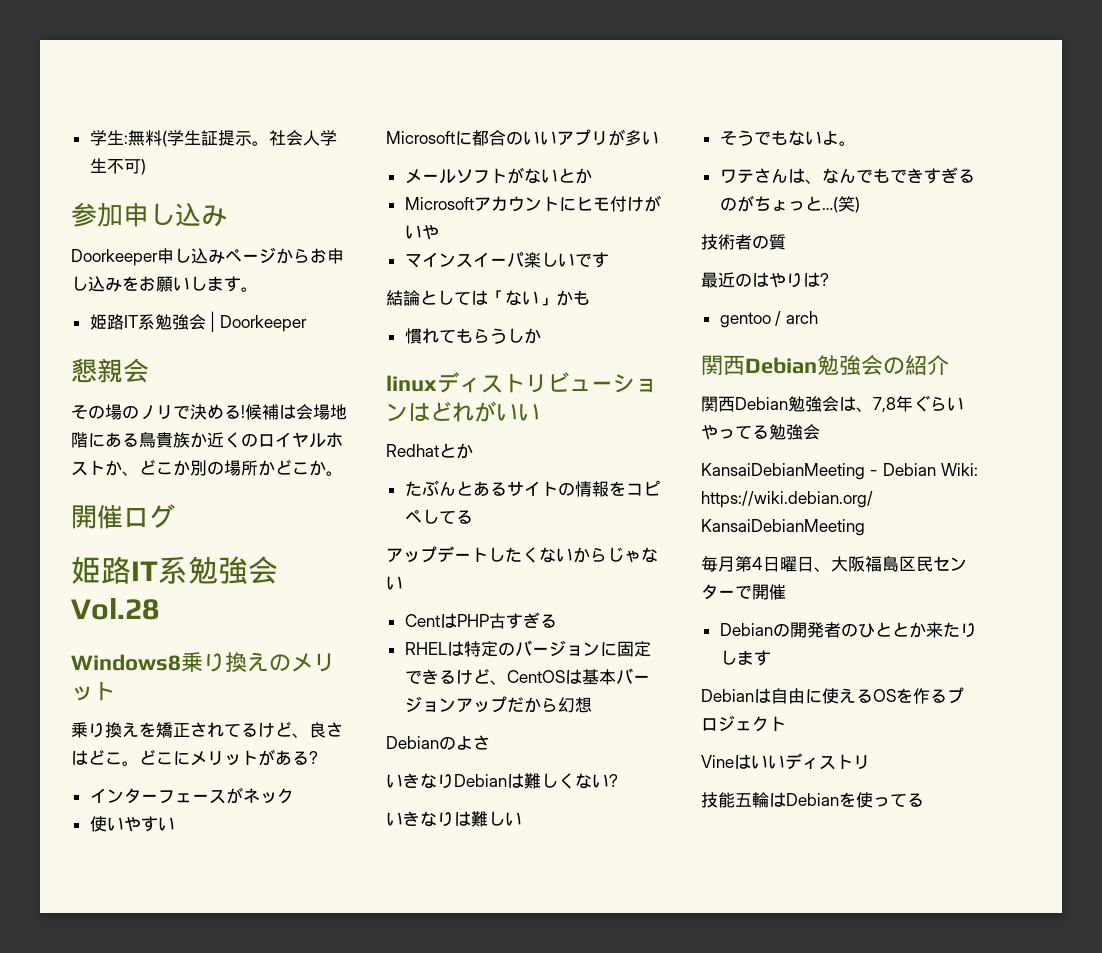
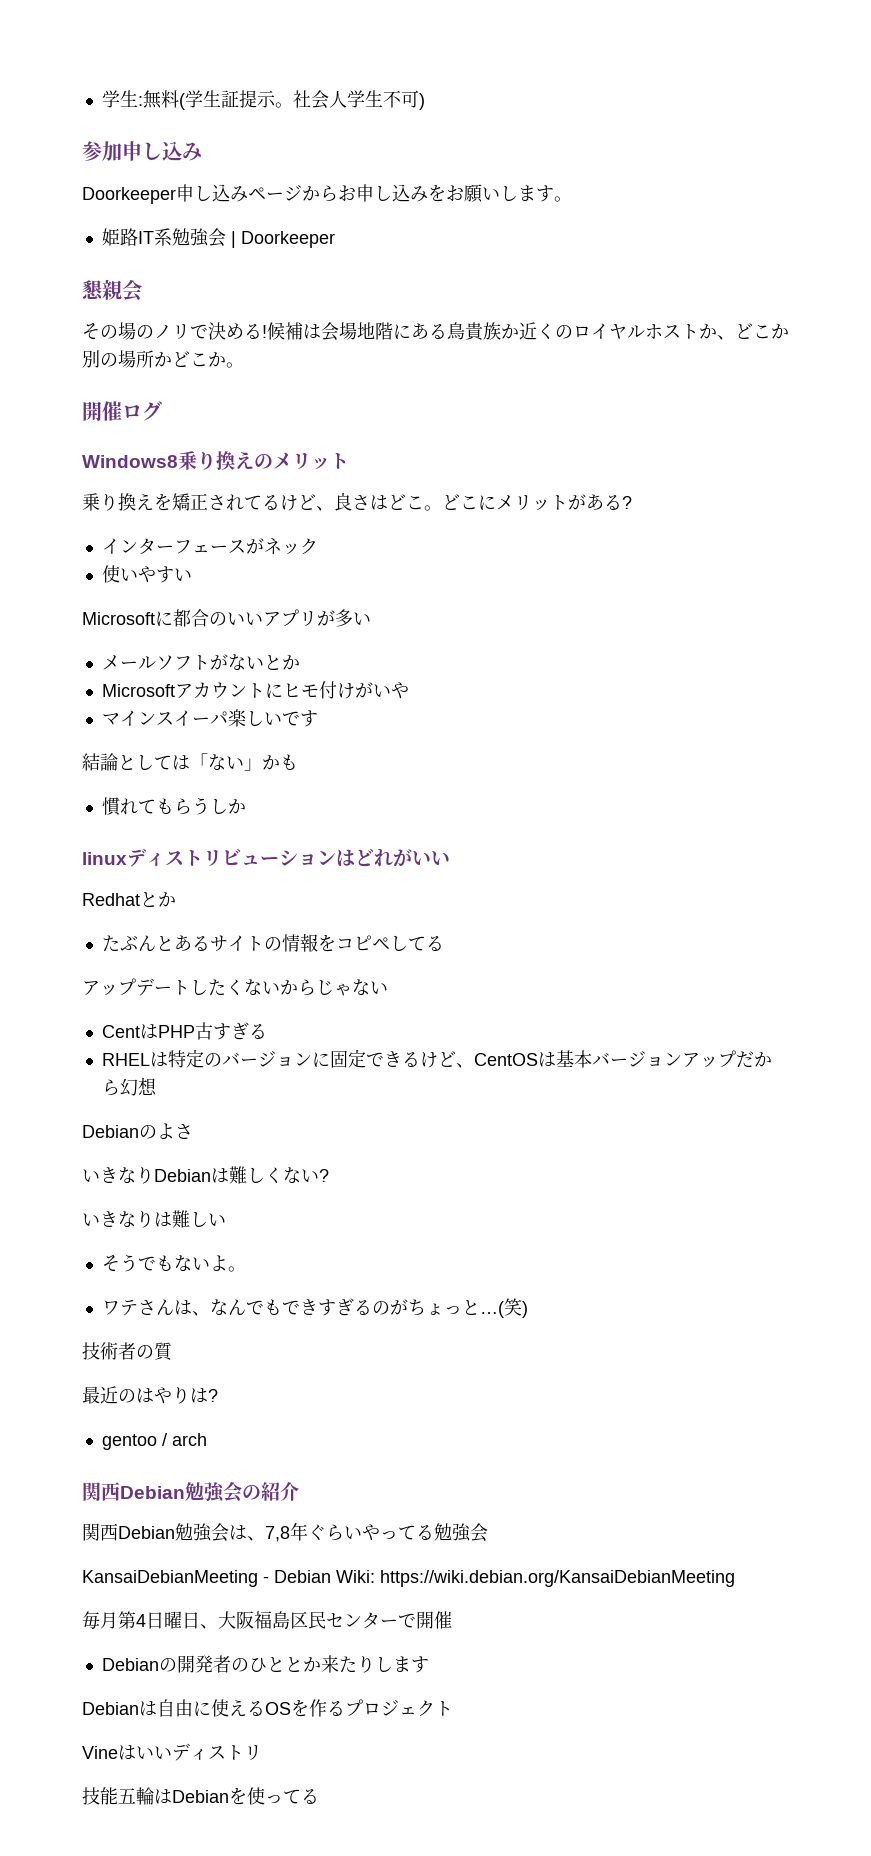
- 姫路IT系勉強会Vol.28

